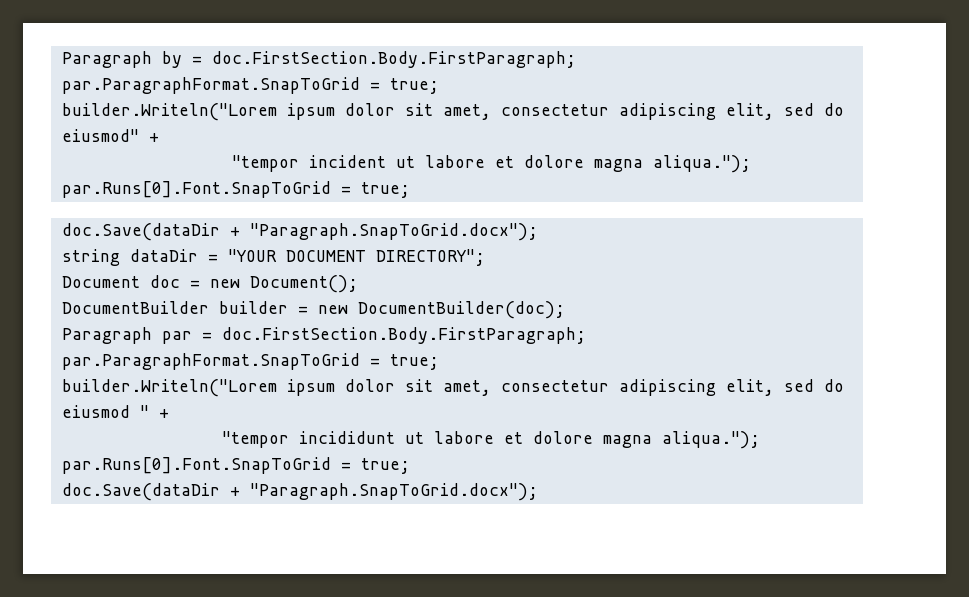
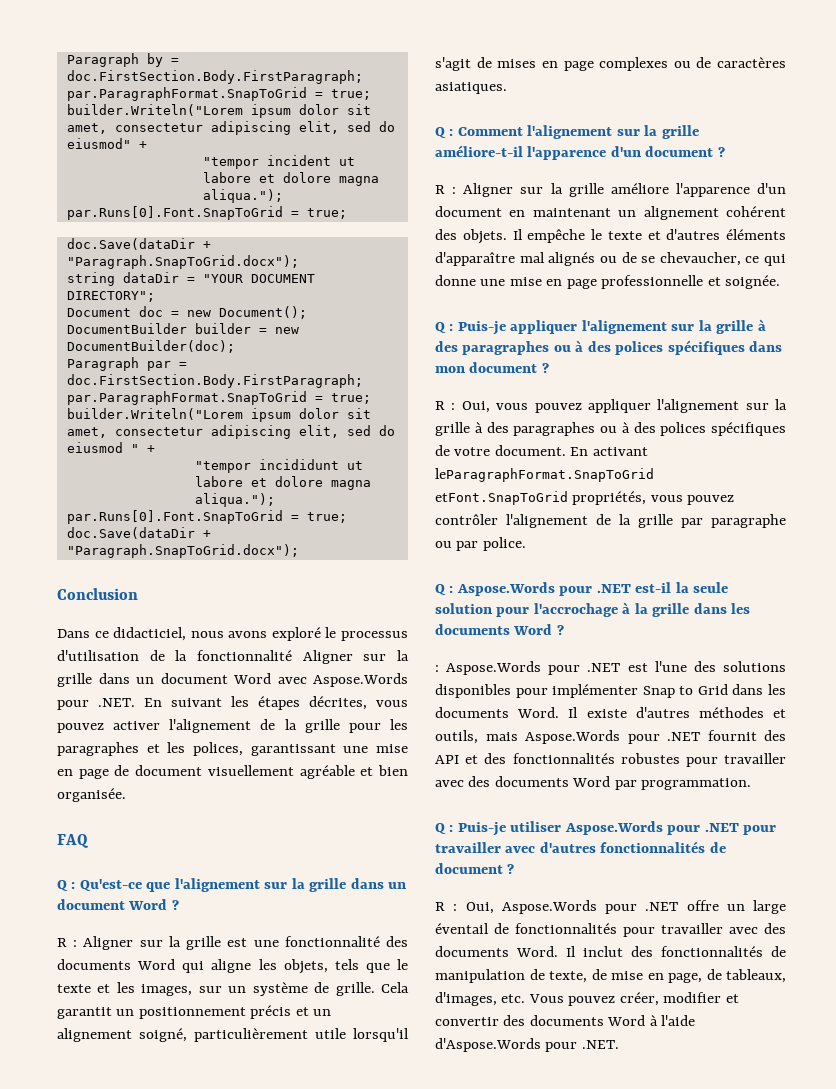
+ Conclusion
+ Dans ce didacticiel, nous avons exploré le processus d'utilisation de la fonctionnalité Aligner sur la grille dans un document Word avec Aspose.Words pour .NET. En suivant les étapes décrites, vous pouvez activer l'alignement de la grille pour les paragraphes et les polices, garantissant une mise en page de document visuellement agréable et bien organisée.
+ FAQ
+ Q : Qu'est-ce que l'alignement sur la grille dans un document Word ?
+ R : Aligner sur la grille est une fonctionnalité des documents Word qui aligne les objets, tels que le texte et les images, sur un système de grille. Cela garantit un positionnement précis et un alignement soigné, particulièrement utile lorsqu'il s'agit de mises en page complexes ou de caractères asiatiques.
+ Q : Comment l'alignement sur la grille améliore-t-il l'apparence d'un document ?
+ R : Aligner sur la grille améliore l'apparence d'un document en maintenant un alignement cohérent des objets. Il empêche le texte et d'autres éléments d'apparaître mal alignés ou de se chevaucher, ce qui donne une mise en page professionnelle et soignée.
+ Q : Puis-je appliquer l'alignement sur la grille à des paragraphes ou à des polices spécifiques dans mon document ?
+ R : Oui, vous pouvez appliquer l'alignement sur la grille à des paragraphes ou à des polices spécifiques de votre document. En activant leParagraphFormat.SnapToGrid etFont.SnapToGrid propriétés, vous pouvez contrôler l'alignement de la grille par paragraphe ou par police.
+ Q : Aspose.Words pour .NET est-il la seule solution pour l'accrochage à la grille dans les documents Word ?
+ : Aspose.Words pour .NET est l'une des solutions disponibles pour implémenter Snap to Grid dans les documents Word. Il existe d'autres méthodes et outils, mais Aspose.Words pour .NET fournit des API et des fonctionnalités robustes pour travailler avec des documents Word par programmation.
+ Q : Puis-je utiliser Aspose.Words pour .NET pour travailler avec d'autres fonctionnalités de document ?
+ R : Oui, Aspose.Words pour .NET offre un large éventail de fonctionnalités pour travailler avec des documents Word. Il inclut des fonctionnalités de manipulation de texte, de mise en page, de tableaux, d'images, etc. Vous pouvez créer, modifier et convertir des documents Word à l'aide d'Aspose.Words pour .NET.

